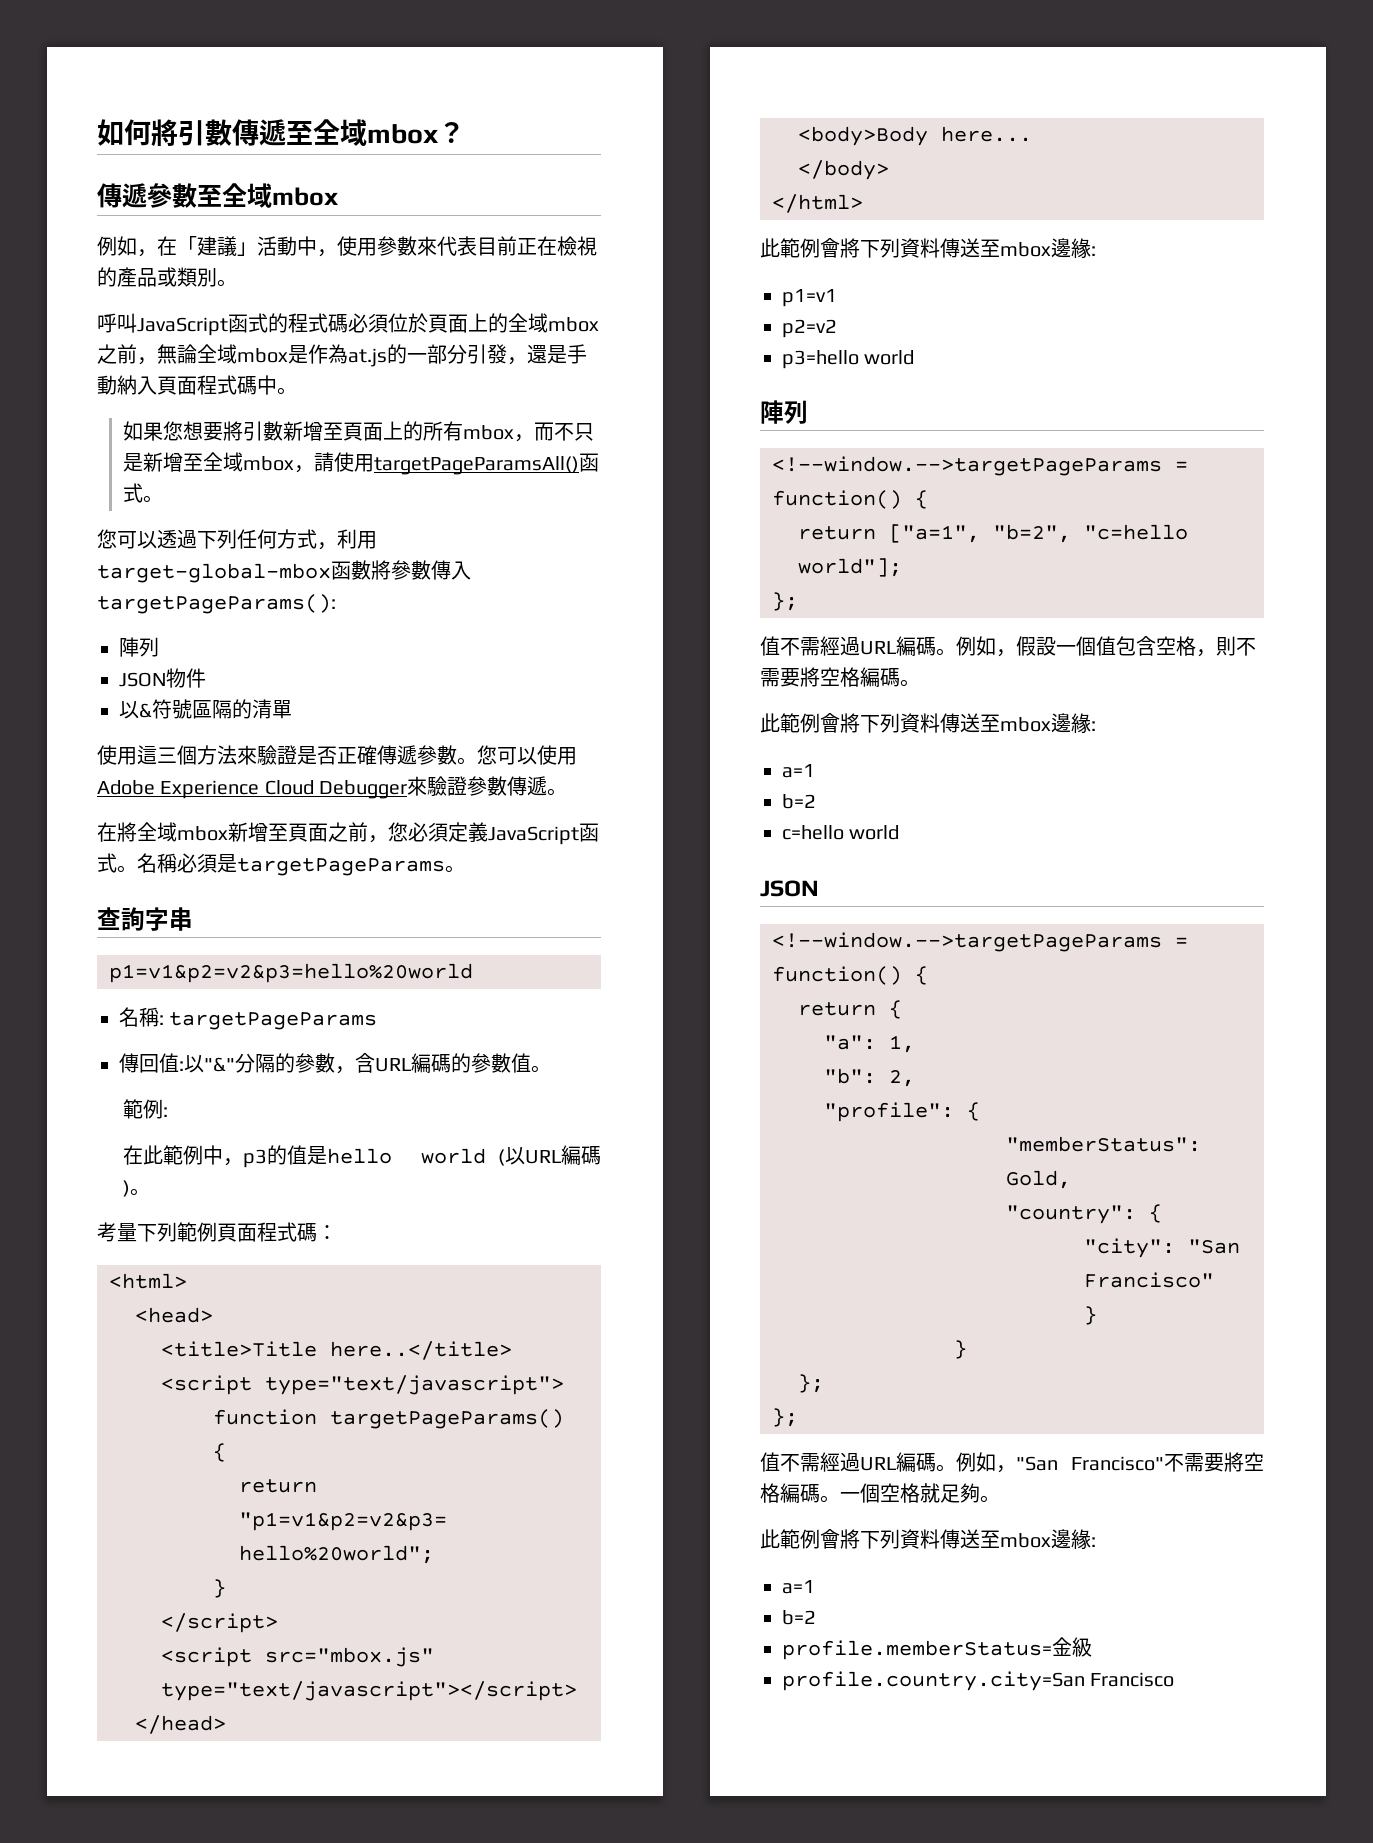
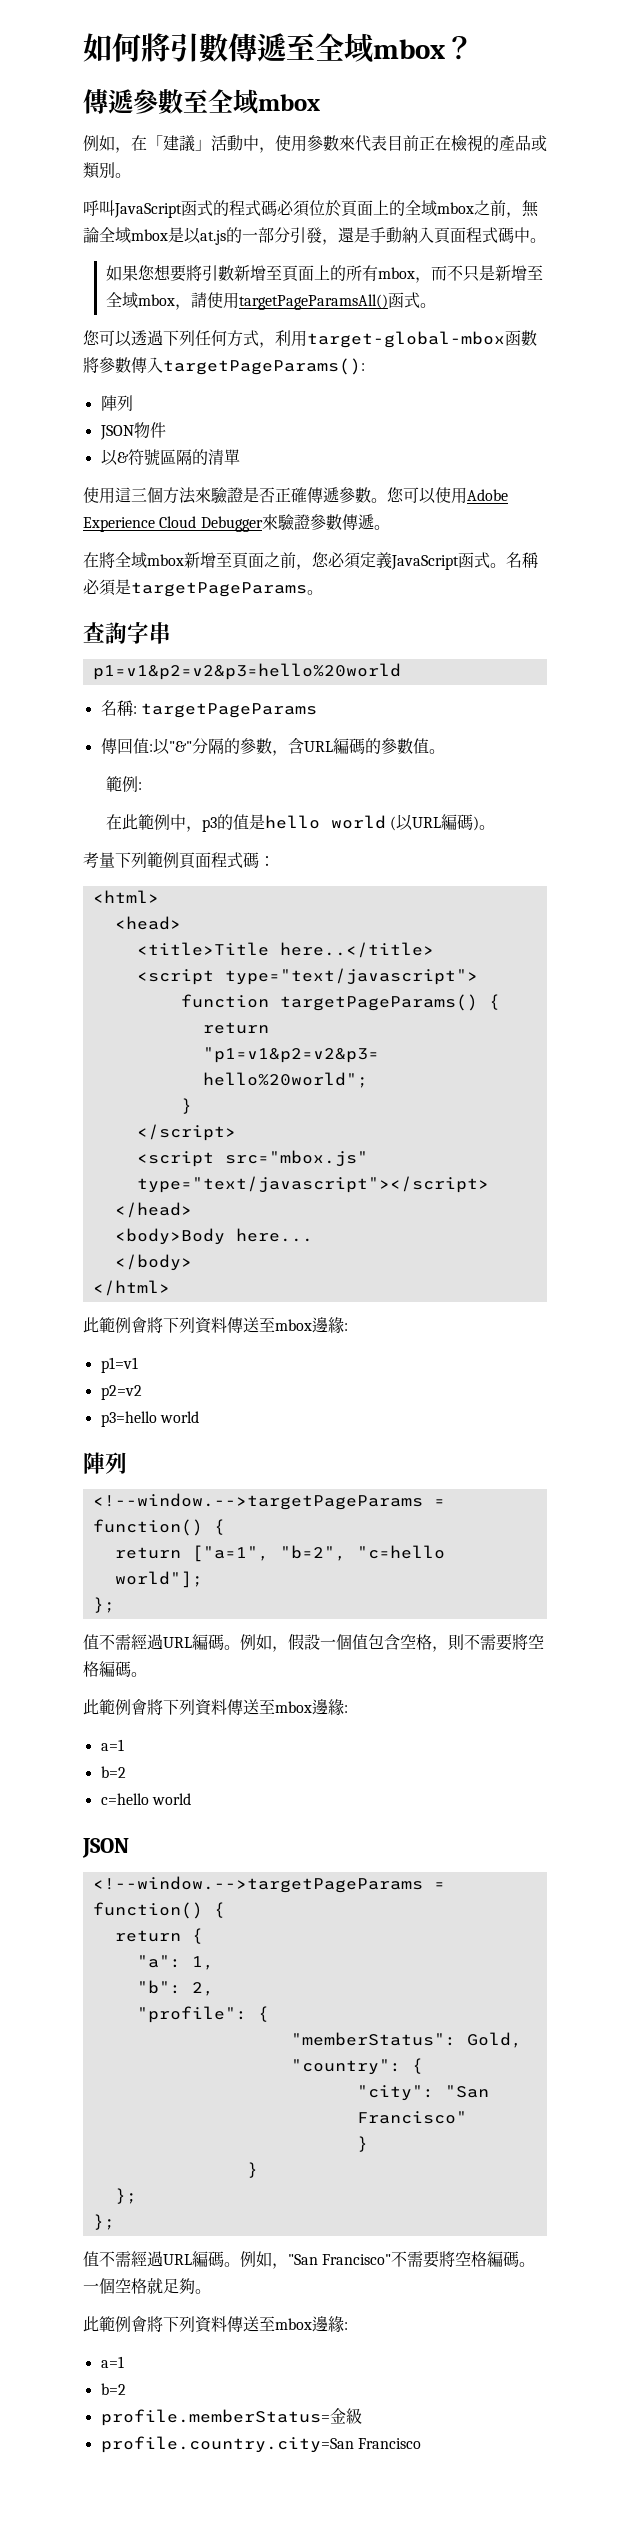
- 呼叫JavaScript函式的程式碼必須位於頁面上的全域mbox之前，無論全域mbox是作為at.js的一部分引發，還是手動納入頁面程式碼中。
+ 呼叫JavaScript函式的程式碼必須位於頁面上的全域mbox之前，無論全域mbox是以at.js的一部分引發，還是手動納入頁面程式碼中。

